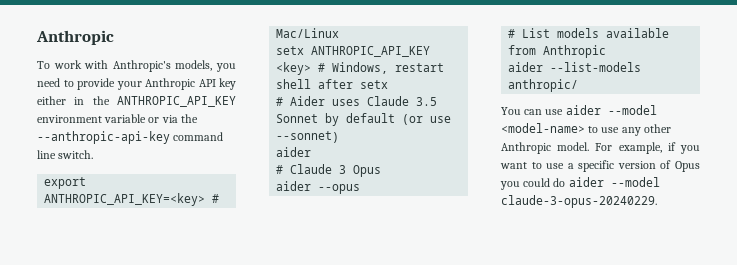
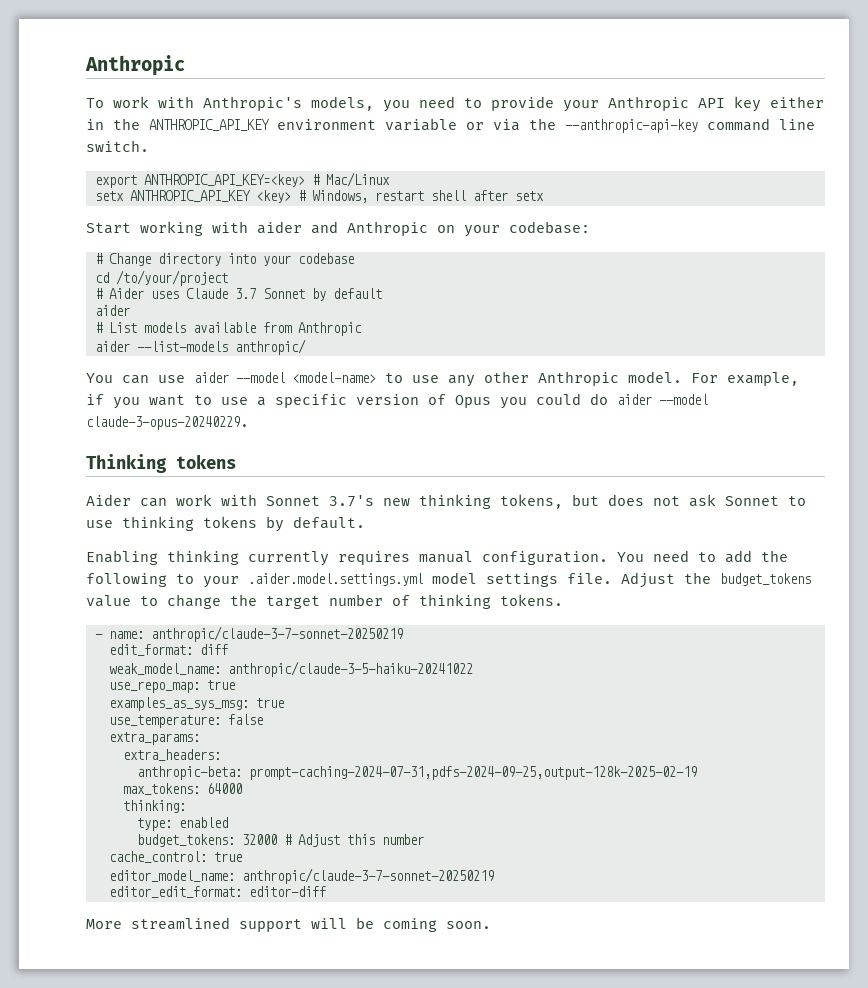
+ Start working with aider and Anthropic on your codebase:
+ # Change directory into your codebase
+ cd /to/your/project
- # Aider uses Claude 3.5 Sonnet by default (or use --sonnet)
+ # Aider uses Claude 3.7 Sonnet by default
  aider
- # Claude 3 Opus
- aider --opus
+ Thinking tokens
+ Aider can work with Sonnet 3.7's new thinking tokens, but does not ask Sonnet to use thinking tokens by default.
+ Enabling thinking currently requires manual configuration. You need to add the following to your .aider.model.settings.yml model settings file. Adjust the budget_tokens value to change the target number of thinking tokens.
+ - name: anthropic/claude-3-7-sonnet-20250219
+ edit_format: diff
+ weak_model_name: anthropic/claude-3-5-haiku-20241022
+ use_repo_map: true
+ examples_as_sys_msg: true
+ use_temperature: false
+ extra_params:
+ extra_headers:
+ anthropic-beta: prompt-caching-2024-07-31,pdfs-2024-09-25,output-128k-2025-02-19
+ max_tokens: 64000
+ thinking:
+ type: enabled
+ budget_tokens: 32000 # Adjust this number
+ cache_control: true
+ editor_model_name: anthropic/claude-3-7-sonnet-20250219
+ editor_edit_format: editor-diff
+ More streamlined support will be coming soon.

